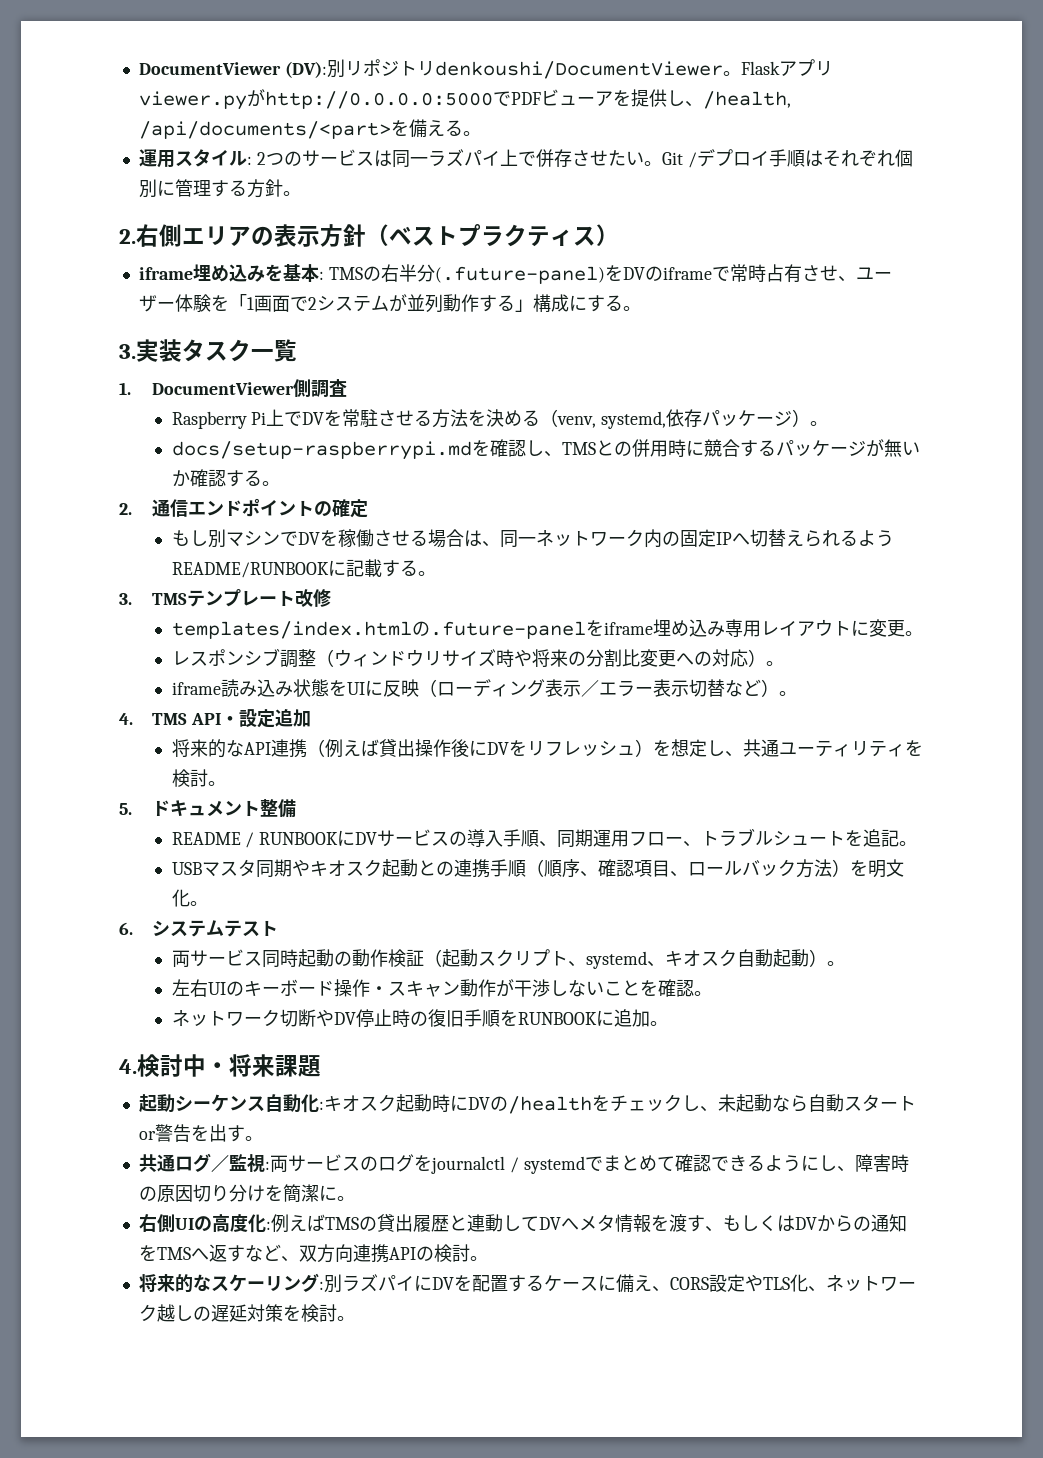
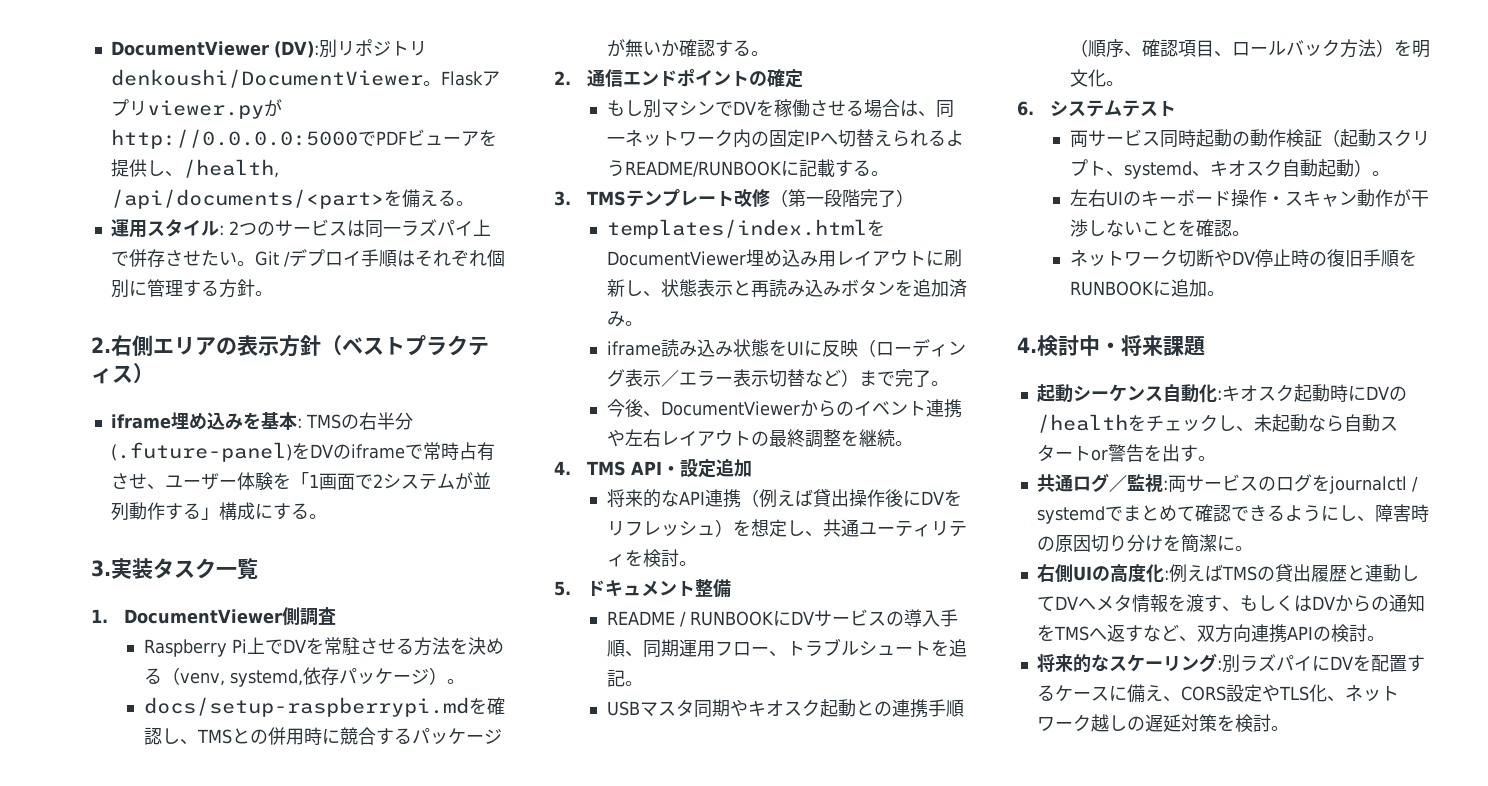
- 3. TMSテンプレート改修
- templates/index.htmlの.future-panelをiframe埋め込み専用レイアウトに変更。
- レスポンシブ調整（ウィンドウリサイズ時や将来の分割比変更への対応）。
+ 3. TMSテンプレート改修（第一段階完了）
+ templates/index.htmlをDocumentViewer埋め込み用レイアウトに刷新し、状態表示と再読み込みボタンを追加済み。
- iframe読み込み状態をUIに反映（ローディング表示／エラー表示切替など）。
+ iframe読み込み状態をUIに反映（ローディング表示／エラー表示切替など）まで完了。
+ 今後、DocumentViewerからのイベント連携や左右レイアウトの最終調整を継続。

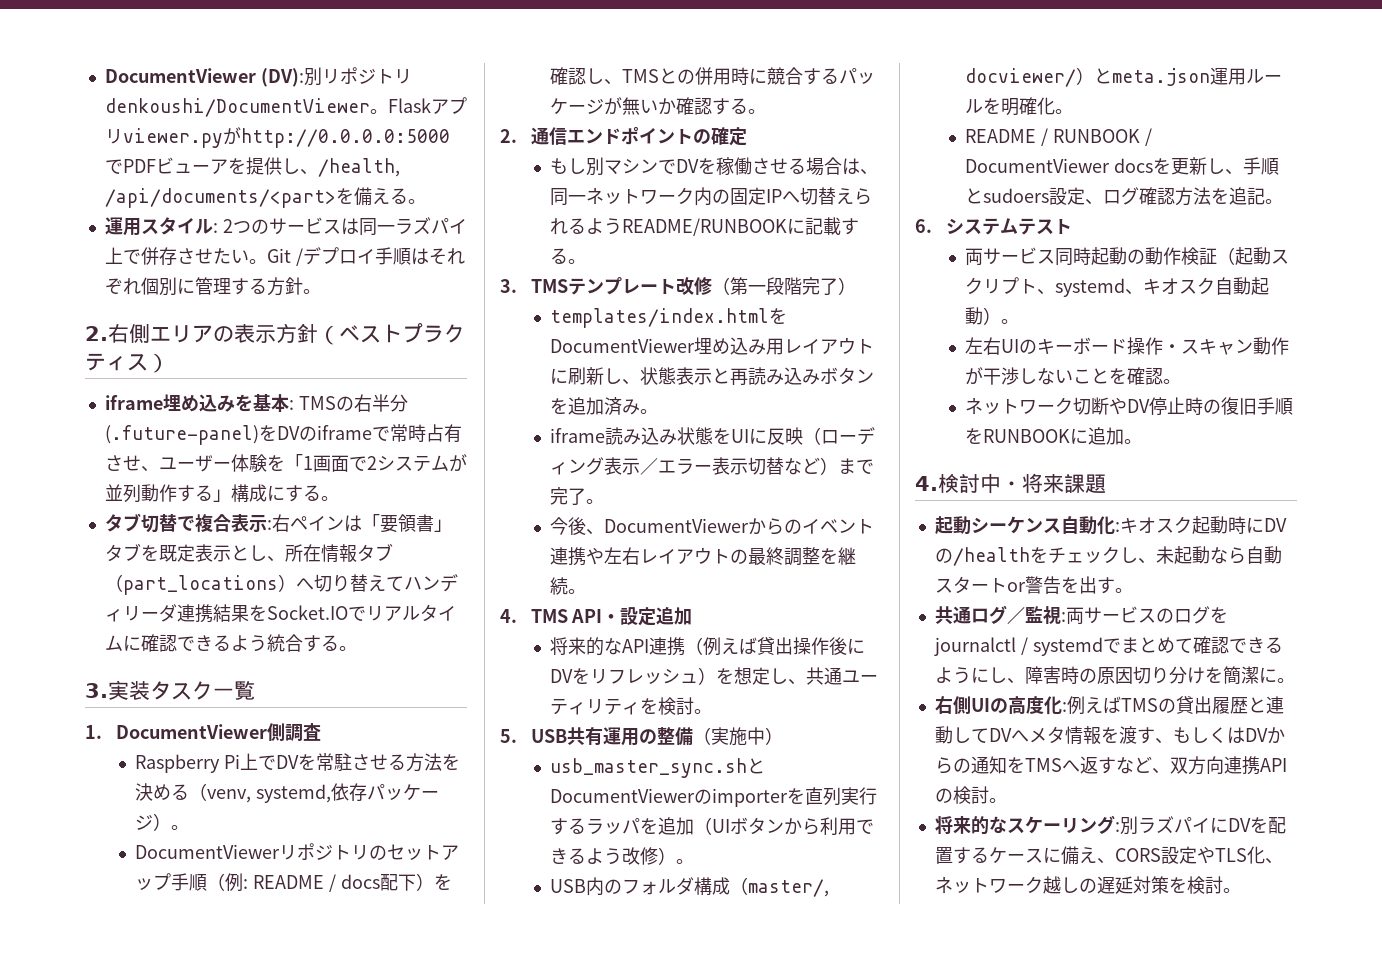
+ タブ切替で複合表示:右ペインは「要領書」タブを既定表示とし、所在情報タブ（part_locations）へ切り替えてハンディリーダ連携結果をSocket.IOでリアルタイムに確認できるよう統合する。
- docs/setup-raspberrypi.mdを確認し、TMSとの併用時に競合するパッケージが無いか確認する。
+ DocumentViewerリポジトリのセットアップ手順（例: README / docs配下）を確認し、TMSとの併用時に競合するパッケージが無いか確認する。
- 5.ドキュメント整備
- README / RUNBOOKにDVサービスの導入手順、同期運用フロー、トラブルシュートを追記。
- USBマスタ同期やキオスク起動との連携手順（順序、確認項目、ロールバック方法）を明文化。
+ 5. USB共有運用の整備（実施中）
+ usb_master_sync.shとDocumentViewerのimporterを直列実行するラッパを追加（UIボタンから利用できるよう改修）。
+ USB内のフォルダ構成（master/, docviewer/）とmeta.json運用ルールを明確化。
+ README / RUNBOOK / DocumentViewer docsを更新し、手順とsudoers設定、ログ確認方法を追記。

